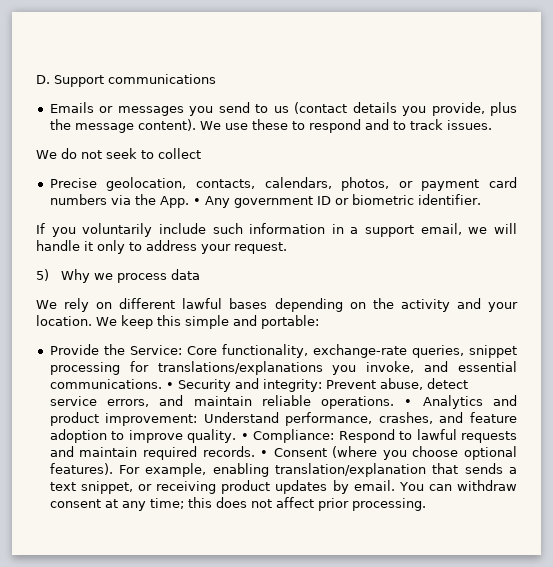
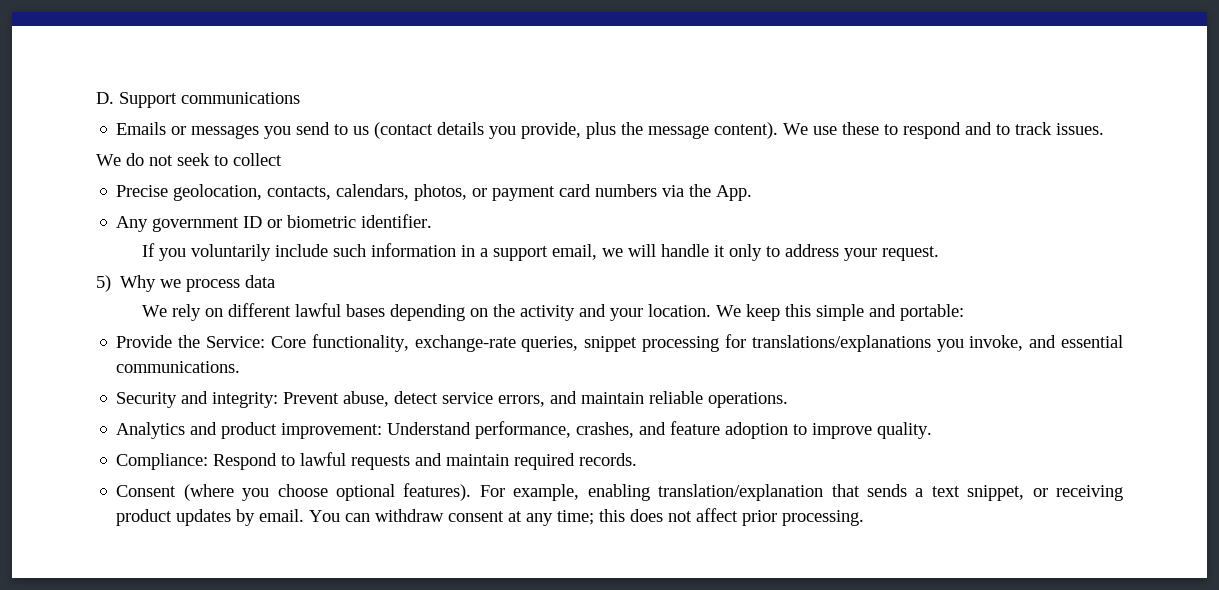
- Precise geolocation, contacts, calendars, photos, or payment card numbers via the App. • Any government ID or biometric identifier.
+ Precise geolocation, contacts, calendars, photos, or payment card numbers via the App.
+ Any government ID or biometric identifier.
- Provide the Service: Core functionality, exchange-rate queries, snippet processing for translations/explanations you invoke, and essential communications. • Security and integrity: Prevent abuse, detect service errors, and maintain reliable operations. • Analytics and product improvement: Understand performance, crashes, and feature adoption to improve quality. • Compliance: Respond to lawful requests and maintain required records. • Consent (where you choose optional features).
+ Provide the Service: Core functionality, exchange-rate queries, snippet processing for translations/explanations you invoke, and essential communications.
+ Security and integrity: Prevent abuse, detect service errors, and maintain reliable operations.
+ Analytics and product improvement: Understand performance, crashes, and feature adoption to improve quality.
+ Compliance: Respond to lawful requests and maintain required records.
+ Consent (where you choose optional features).

